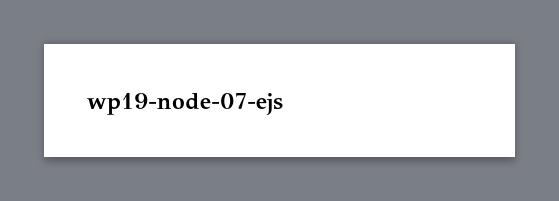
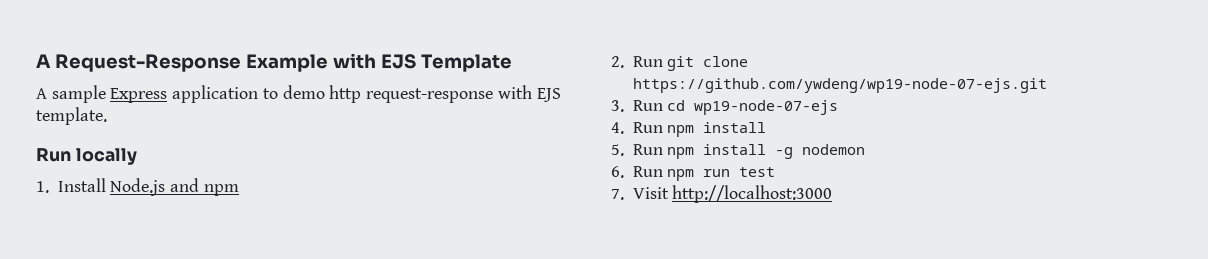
- wp19-node-07-ejs
+ A Request-Response Example with EJS Template
+ A sample Express application to demo http request-response with EJS template.
+ Run locally
+ 1. Install Node.js and npm
+ 2. Run git clone https://github.com/ywdeng/wp19-node-07-ejs.git
+ 3. Run cd wp19-node-07-ejs
+ 4. Run npm install
+ 5. Run npm install -g nodemon
+ 6. Run npm run test
+ 7. Visit http://localhost:3000

